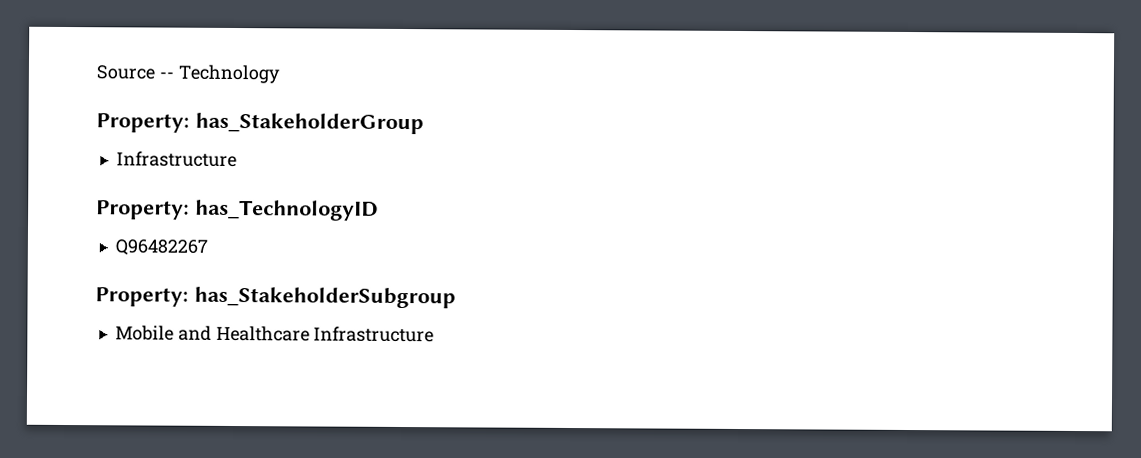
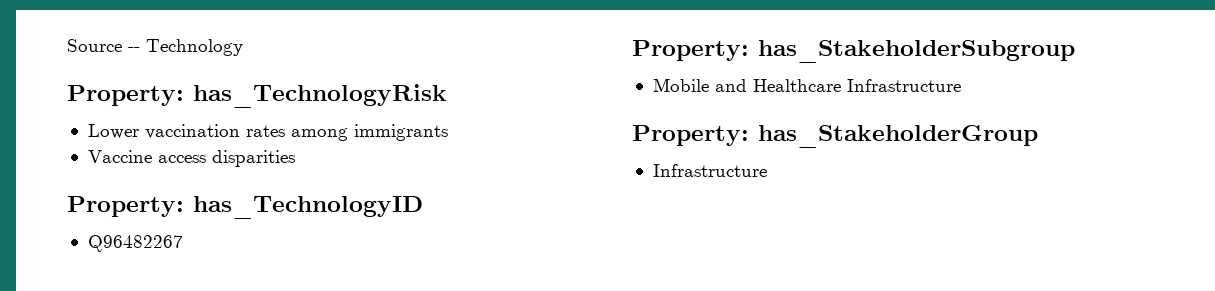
- Property: has_StakeholderGroup
- Infrastructure
+ Property: has_TechnologyRisk
+ Lower vaccination rates among immigrants
+ Vaccine access disparities
+ Property: has_StakeholderGroup
+ Infrastructure

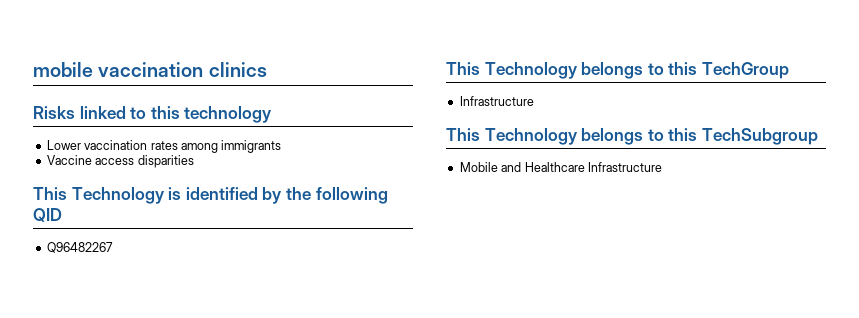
- Source -- Technology
- Property: has_TechnologyRisk
+ mobile vaccination clinics
+ Risks linked to this technology
- Property: has_TechnologyID
+ This Technology is identified by the following QID
  Q96482267
- Property: has_StakeholderSubgroup
+ This Technology belongs to this TechGroup
+ Infrastructure
+ This Technology belongs to this TechSubgroup
- Property: has_StakeholderGroup
- Infrastructure

